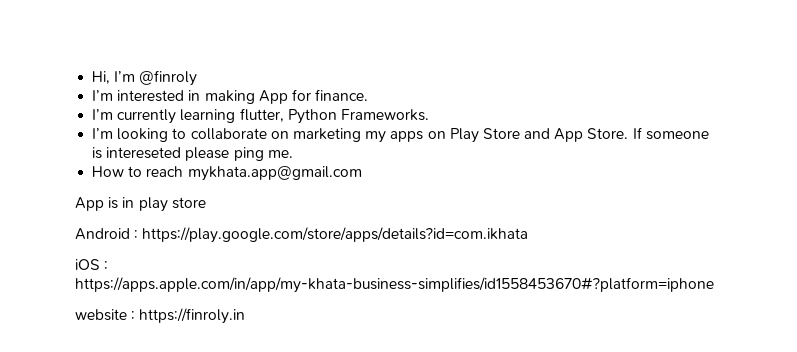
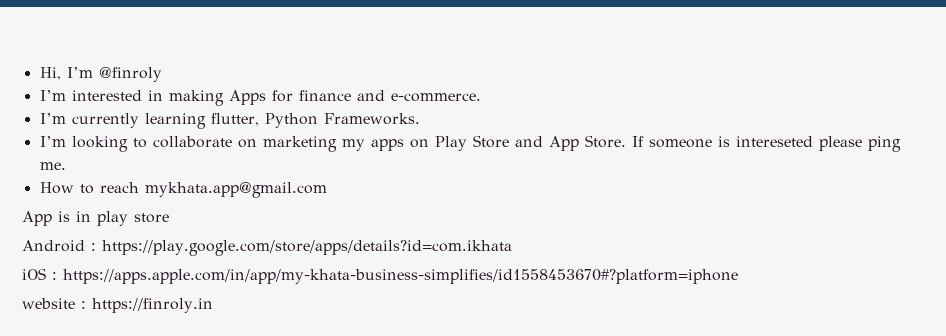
- I’m interested in making App for finance.
+ I’m interested in making Apps for finance and e-commerce.

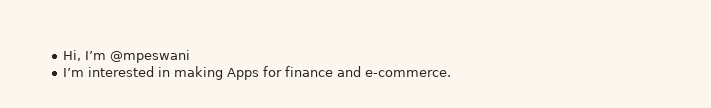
- Hi, I’m @finroly
+ Hi, I’m @mpeswani
- I’m currently learning flutter, Python Frameworks.
- I’m looking to collaborate on marketing my apps on Play Store and App Store. If someone is intereseted please ping me.
- How to reach mykhata.app@gmail.com
- App is in play store
- Android : https://play.google.com/store/apps/details?id=com.ikhata
- iOS : https://apps.apple.com/in/app/my-khata-business-simplifies/id1558453670#?platform=iphone
- website : https://finroly.in

